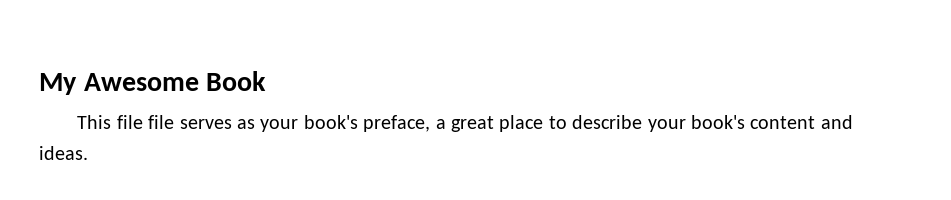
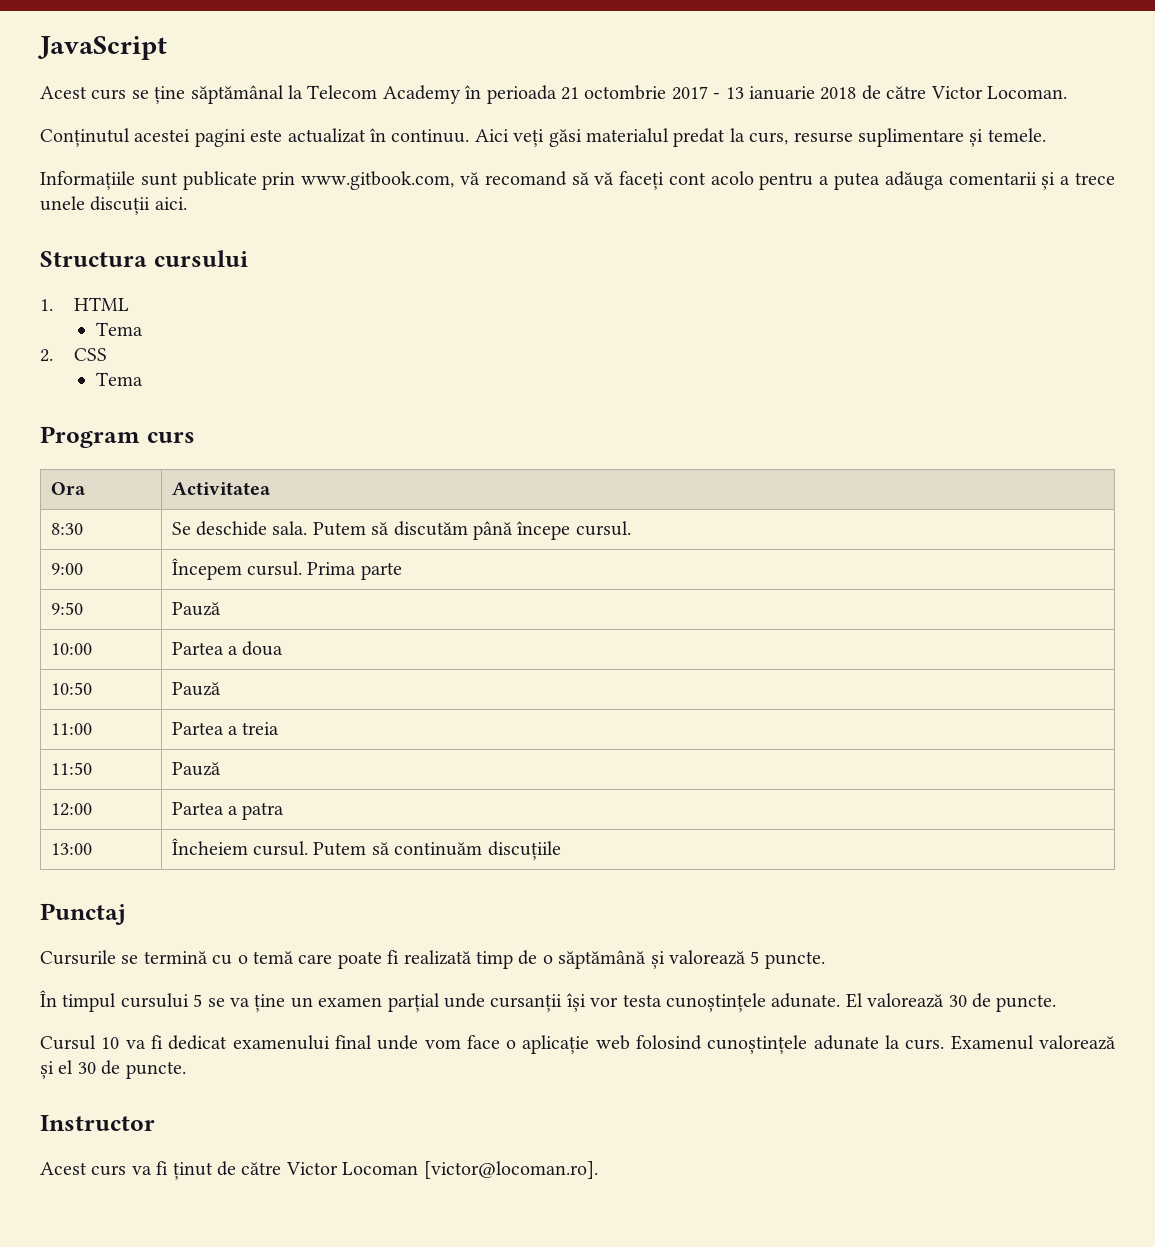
- My Awesome Book
- This file file serves as your book's preface, a great place to describe your book's content and ideas.
+ JavaScript
+ Acest curs se ține săptămânal la Telecom Academy în perioada 21 octombrie 2017 - 13 ianuarie 2018 de către Victor Locoman.
+ Conținutul acestei pagini este actualizat în continuu. Aici veți găsi materialul predat la curs, resurse suplimentare și temele.
+ Informațiile sunt publicate prin www.gitbook.com, vă recomand să vă faceți cont acolo pentru a putea adăuga comentarii și a trece unele discuții aici.
+ Structura cursului
+ 1. HTML
+ Tema
+ 2. CSS
+ Tema
+ Program curs
+ Ora | Activitatea
+ 8:30 | Se deschide sala. Putem să discutăm până începe cursul.
+ 9:00 | Începem cursul. Prima parte
+ 9:50 | Pauză
+ 10:00 | Partea a doua
+ 10:50 | Pauză
+ 11:00 | Partea a treia
+ 11:50 | Pauză
+ 12:00 | Partea a patra
+ 13:00 | Încheiem cursul. Putem să continuăm discuțiile
+ Punctaj
+ Cursurile se termină cu o temă care poate fi realizată timp de o săptămână și valorează 5 puncte.
+ În timpul cursului 5 se va ține un examen parțial unde cursanții își vor testa cunoștințele adunate. El valorează 30 de puncte.
+ Cursul 10 va fi dedicat examenului final unde vom face o aplicație web folosind cunoștințele adunate la curs. Examenul valorează și el 30 de puncte.
+ Instructor
+ Acest curs va fi ținut de către Victor Locoman [victor@locoman.ro].

